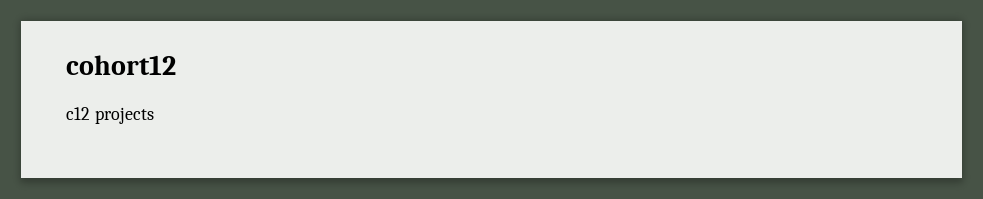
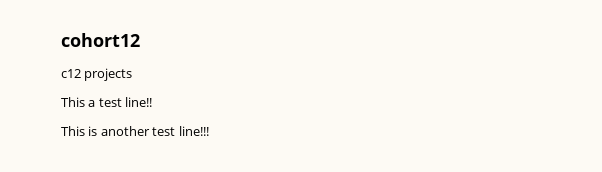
+ This a test line!!
+ This is another test line!!!

